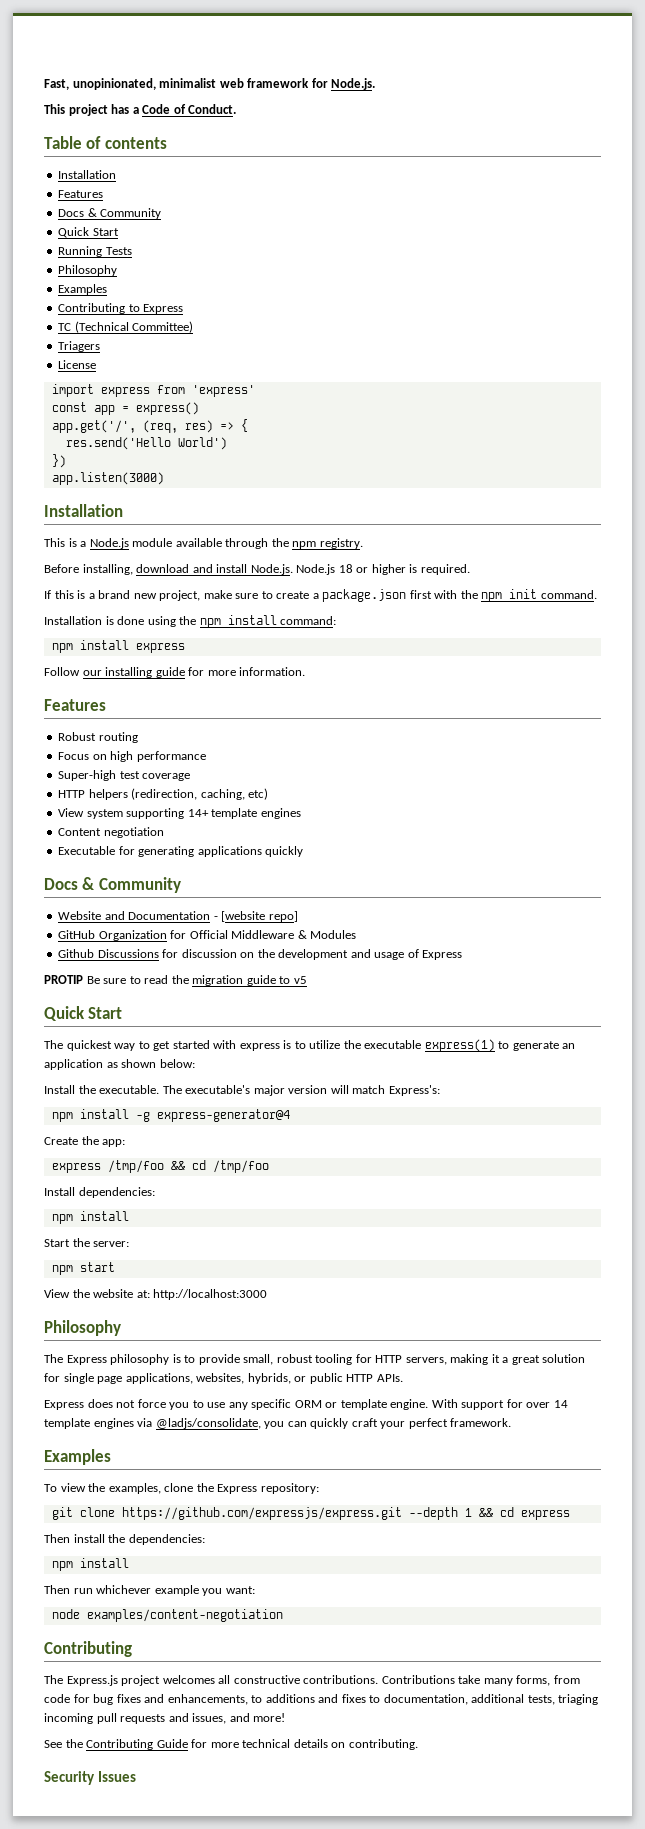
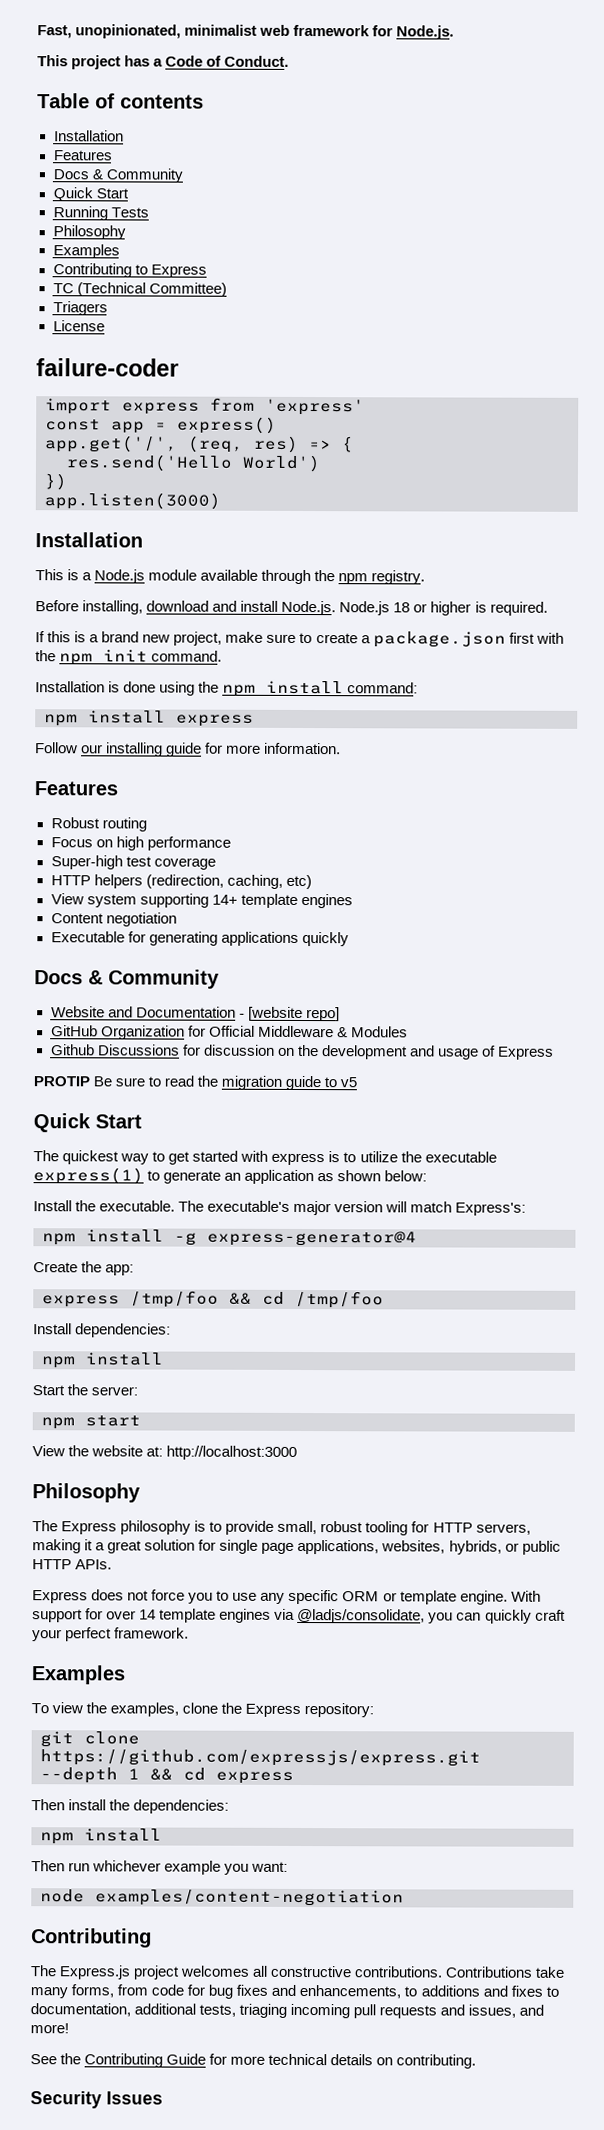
+ failure-coder

